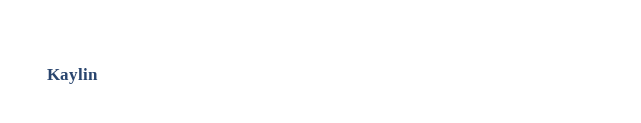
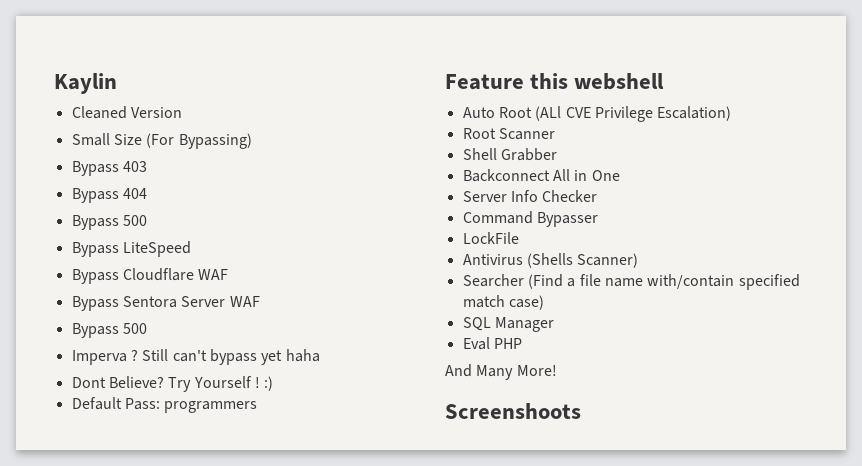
+ Cleaned Version
+ Small Size (For Bypassing)
+ Bypass 403
+ Bypass 404
+ Bypass 500
+ Bypass LiteSpeed
+ Bypass Cloudflare WAF
+ Bypass Sentora Server WAF
+ Bypass 500
+ Imperva ? Still can't bypass yet haha
+ Dont Believe? Try Yourself ! :)
+ Default Pass: programmers
+ Feature this webshell
+ Auto Root (ALl CVE Privilege Escalation)
+ Root Scanner
+ Shell Grabber
+ Backconnect All in One
+ Server Info Checker
+ Command Bypasser
+ LockFile
+ Antivirus (Shells Scanner)
+ Searcher (Find a file name with/contain specified match case)
+ SQL Manager
+ Eval PHP
+ And Many More!
+ Screenshoots

